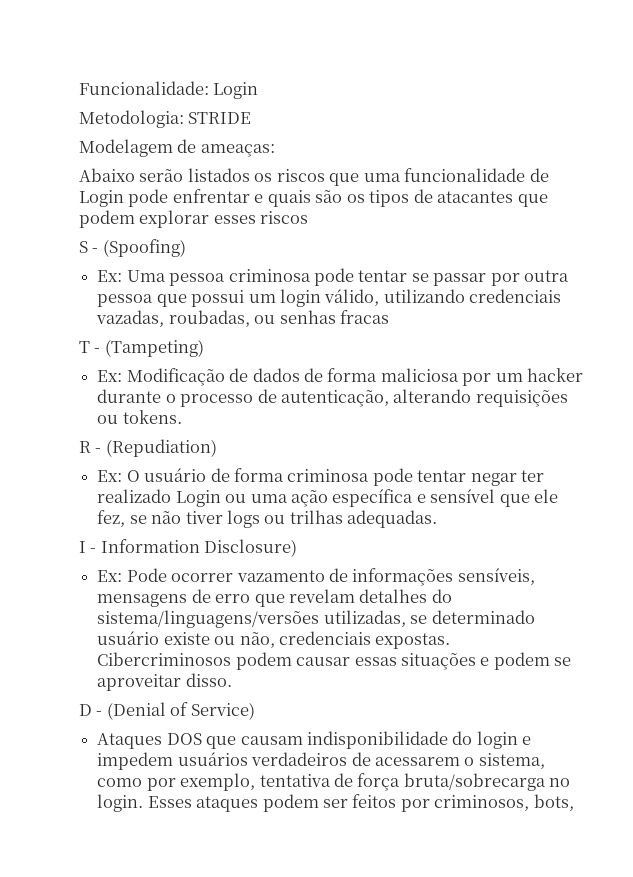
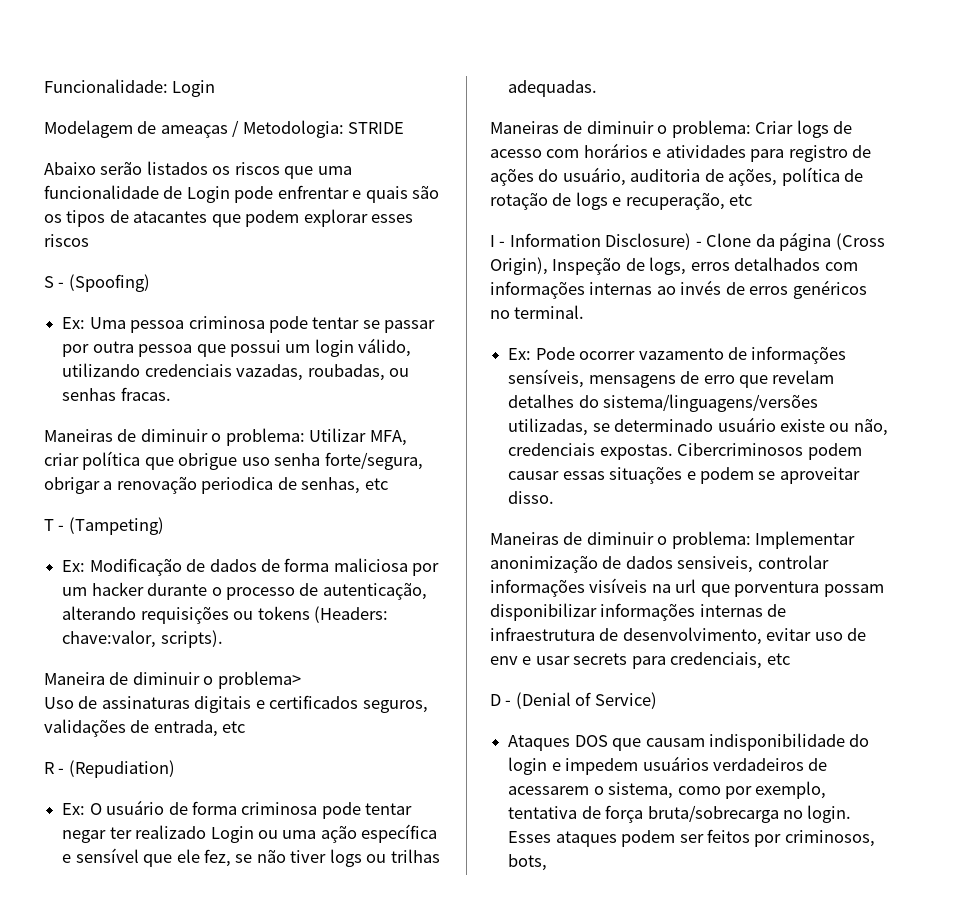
- Metodologia: STRIDE
+ Modelagem de ameaças / Metodologia: STRIDE
- Modelagem de ameaças:
- Ex: Uma pessoa criminosa pode tentar se passar por outra pessoa que possui um login válido, utilizando credenciais vazadas, roubadas, ou senhas fracas
+ Ex: Uma pessoa criminosa pode tentar se passar por outra pessoa que possui um login válido, utilizando credenciais vazadas, roubadas, ou senhas fracas.
+ Maneiras de diminuir o problema: Utilizar MFA, criar política que obrigue uso senha forte/segura, obrigar a renovação periodica de senhas, etc
- Ex: Modificação de dados de forma maliciosa por um hacker durante o processo de autenticação, alterando requisições ou tokens.
+ Ex: Modificação de dados de forma maliciosa por um hacker durante o processo de autenticação, alterando requisições ou tokens (Headers: chave:valor, scripts).
+ Maneira de diminuir o problema>
+ Uso de assinaturas digitais e certificados seguros, validações de entrada, etc
- I - Information Disclosure)
+ Maneiras de diminuir o problema: Criar logs de acesso com horários e atividades para registro de ações do usuário, auditoria de ações, política de rotação de logs e recuperação, etc
+ I - Information Disclosure) - Clone da página (Cross Origin), Inspeção de logs, erros detalhados com informações internas ao invés de erros genéricos no terminal.
+ Maneiras de diminuir o problema: Implementar anonimização de dados sensiveis, controlar informações visíveis na url que porventura possam disponibilizar informações internas de infraestrutura de desenvolvimento, evitar uso de env e usar secrets para credenciais, etc

